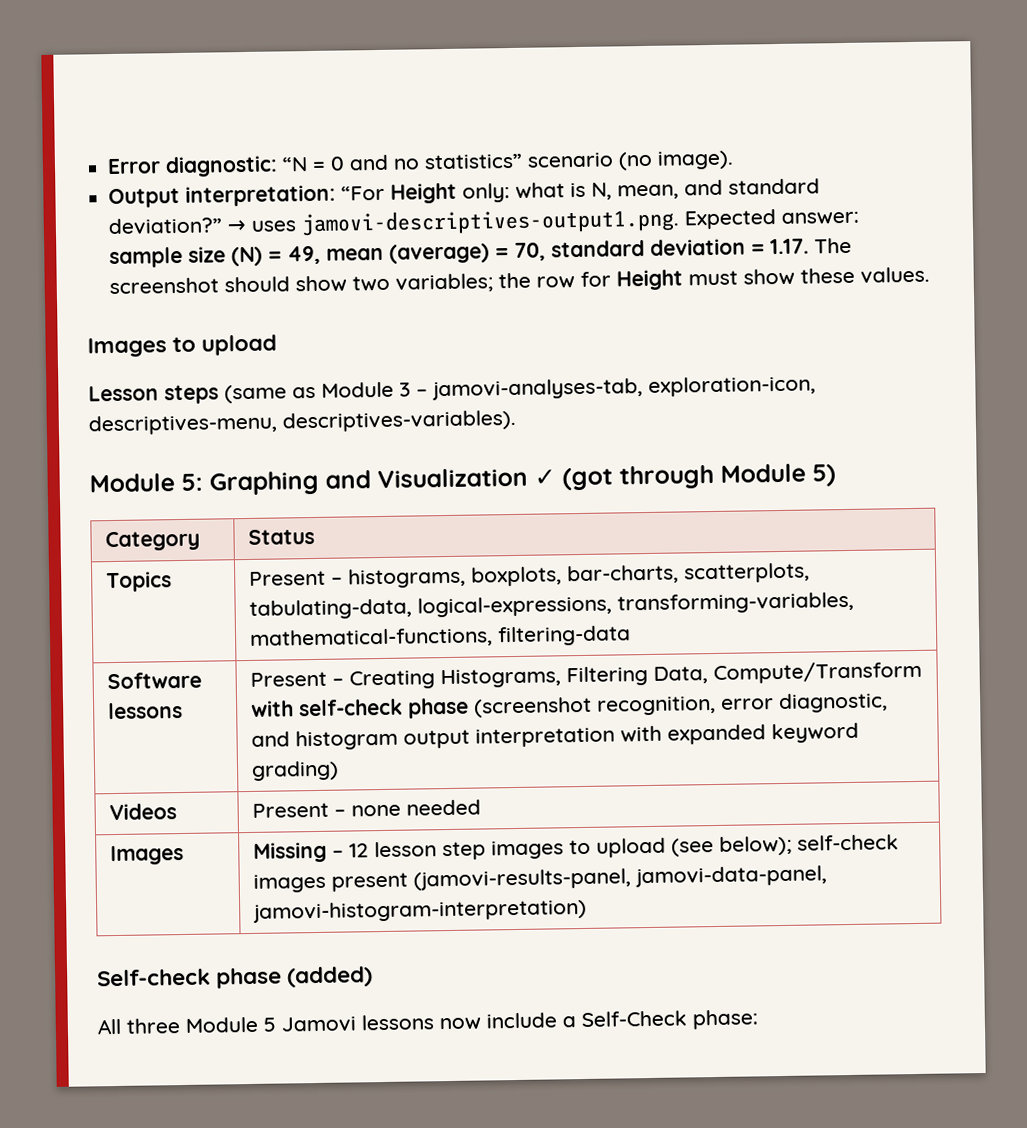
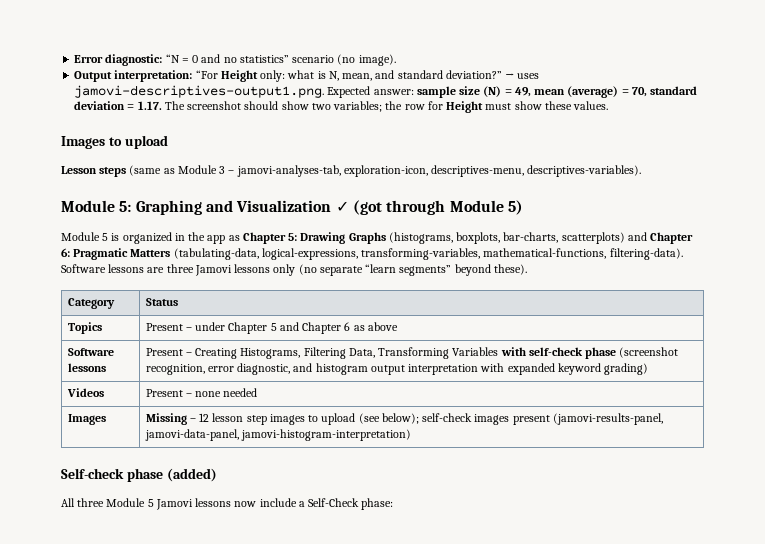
+ Module 5 is organized in the app as Chapter 5: Drawing Graphs (histograms, boxplots, bar-charts, scatterplots) and Chapter 6: Pragmatic Matters (tabulating-data, logical-expressions, transforming-variables, mathematical-functions, filtering-data). Software lessons are three Jamovi lessons only (no separate “learn segments” beyond these).
- Topics | Present – histograms, boxplots, bar-charts, scatterplots, tabulating-data, logical-expressions, transforming-variables, mathematical-functions, filtering-data
+ Topics | Present – under Chapter 5 and Chapter 6 as above
- Software lessons | Present – Creating Histograms, Filtering Data, Compute/Transform with self-check phase (screenshot recognition, error diagnostic, and histogram output interpretation with expanded keyword grading)
+ Software lessons | Present – Creating Histograms, Filtering Data, Transforming Variables with self-check phase (screenshot recognition, error diagnostic, and histogram output interpretation with expanded keyword grading)

